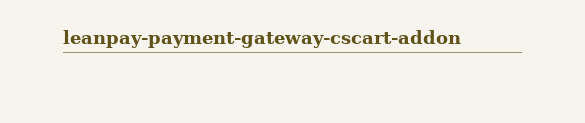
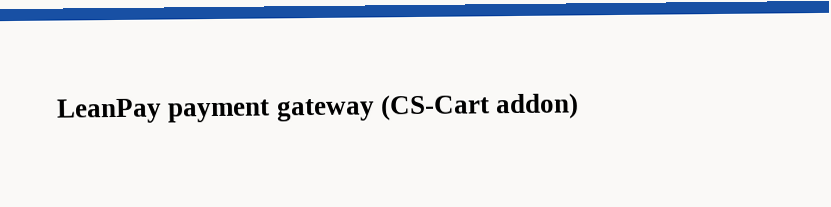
- leanpay-payment-gateway-cscart-addon
+ LeanPay payment gateway (CS-Cart addon)

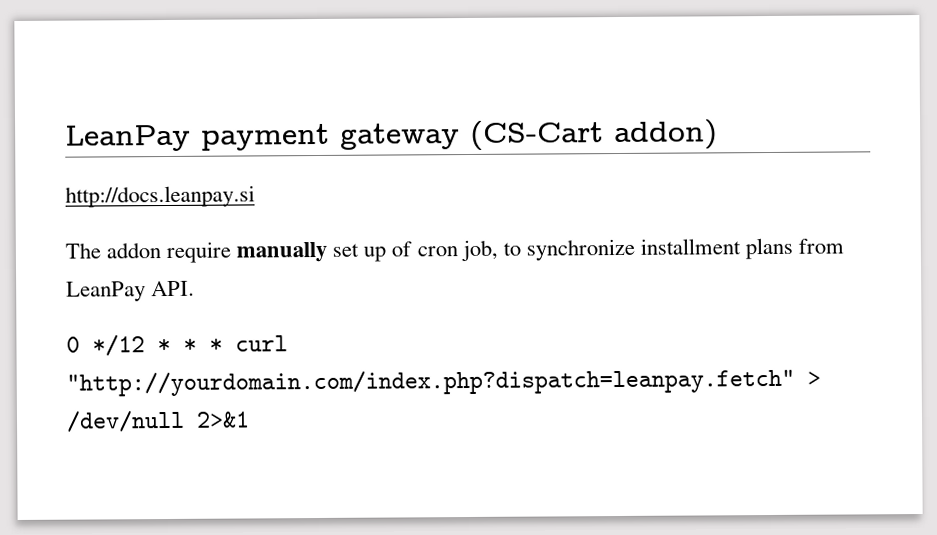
+ http://docs.leanpay.si
+ The addon require manually set up of cron job, to synchronize installment plans from LeanPay API.
+ 0 */12 * * * curl "http://yourdomain.com/index.php?dispatch=leanpay.fetch" > /dev/null 2>&1

